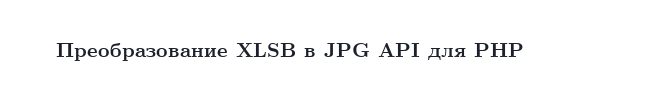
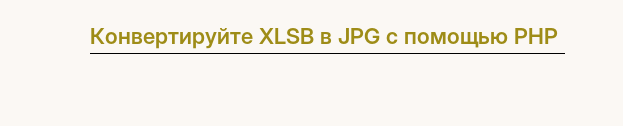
- Преобразование XLSB в JPG API для PHP
+ Конвертируйте XLSB в JPG с помощью PHP

